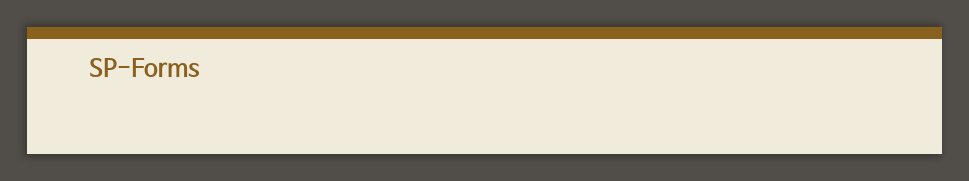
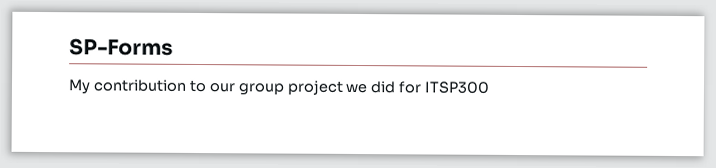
+ My contribution to our group project we did for ITSP300

